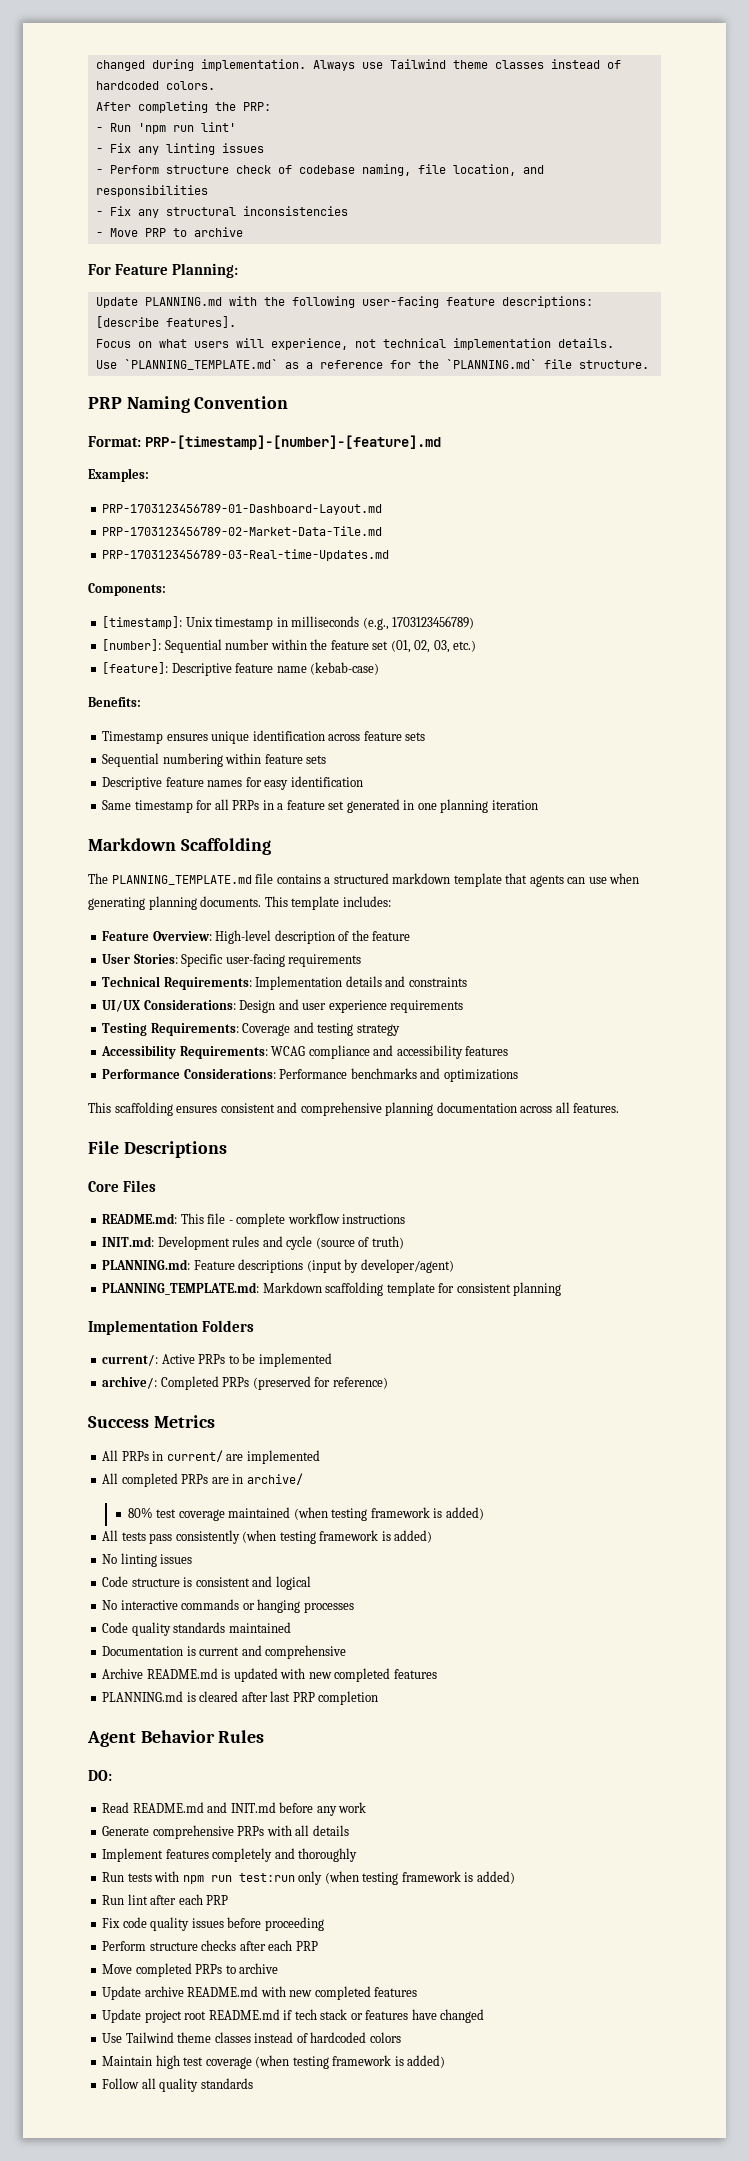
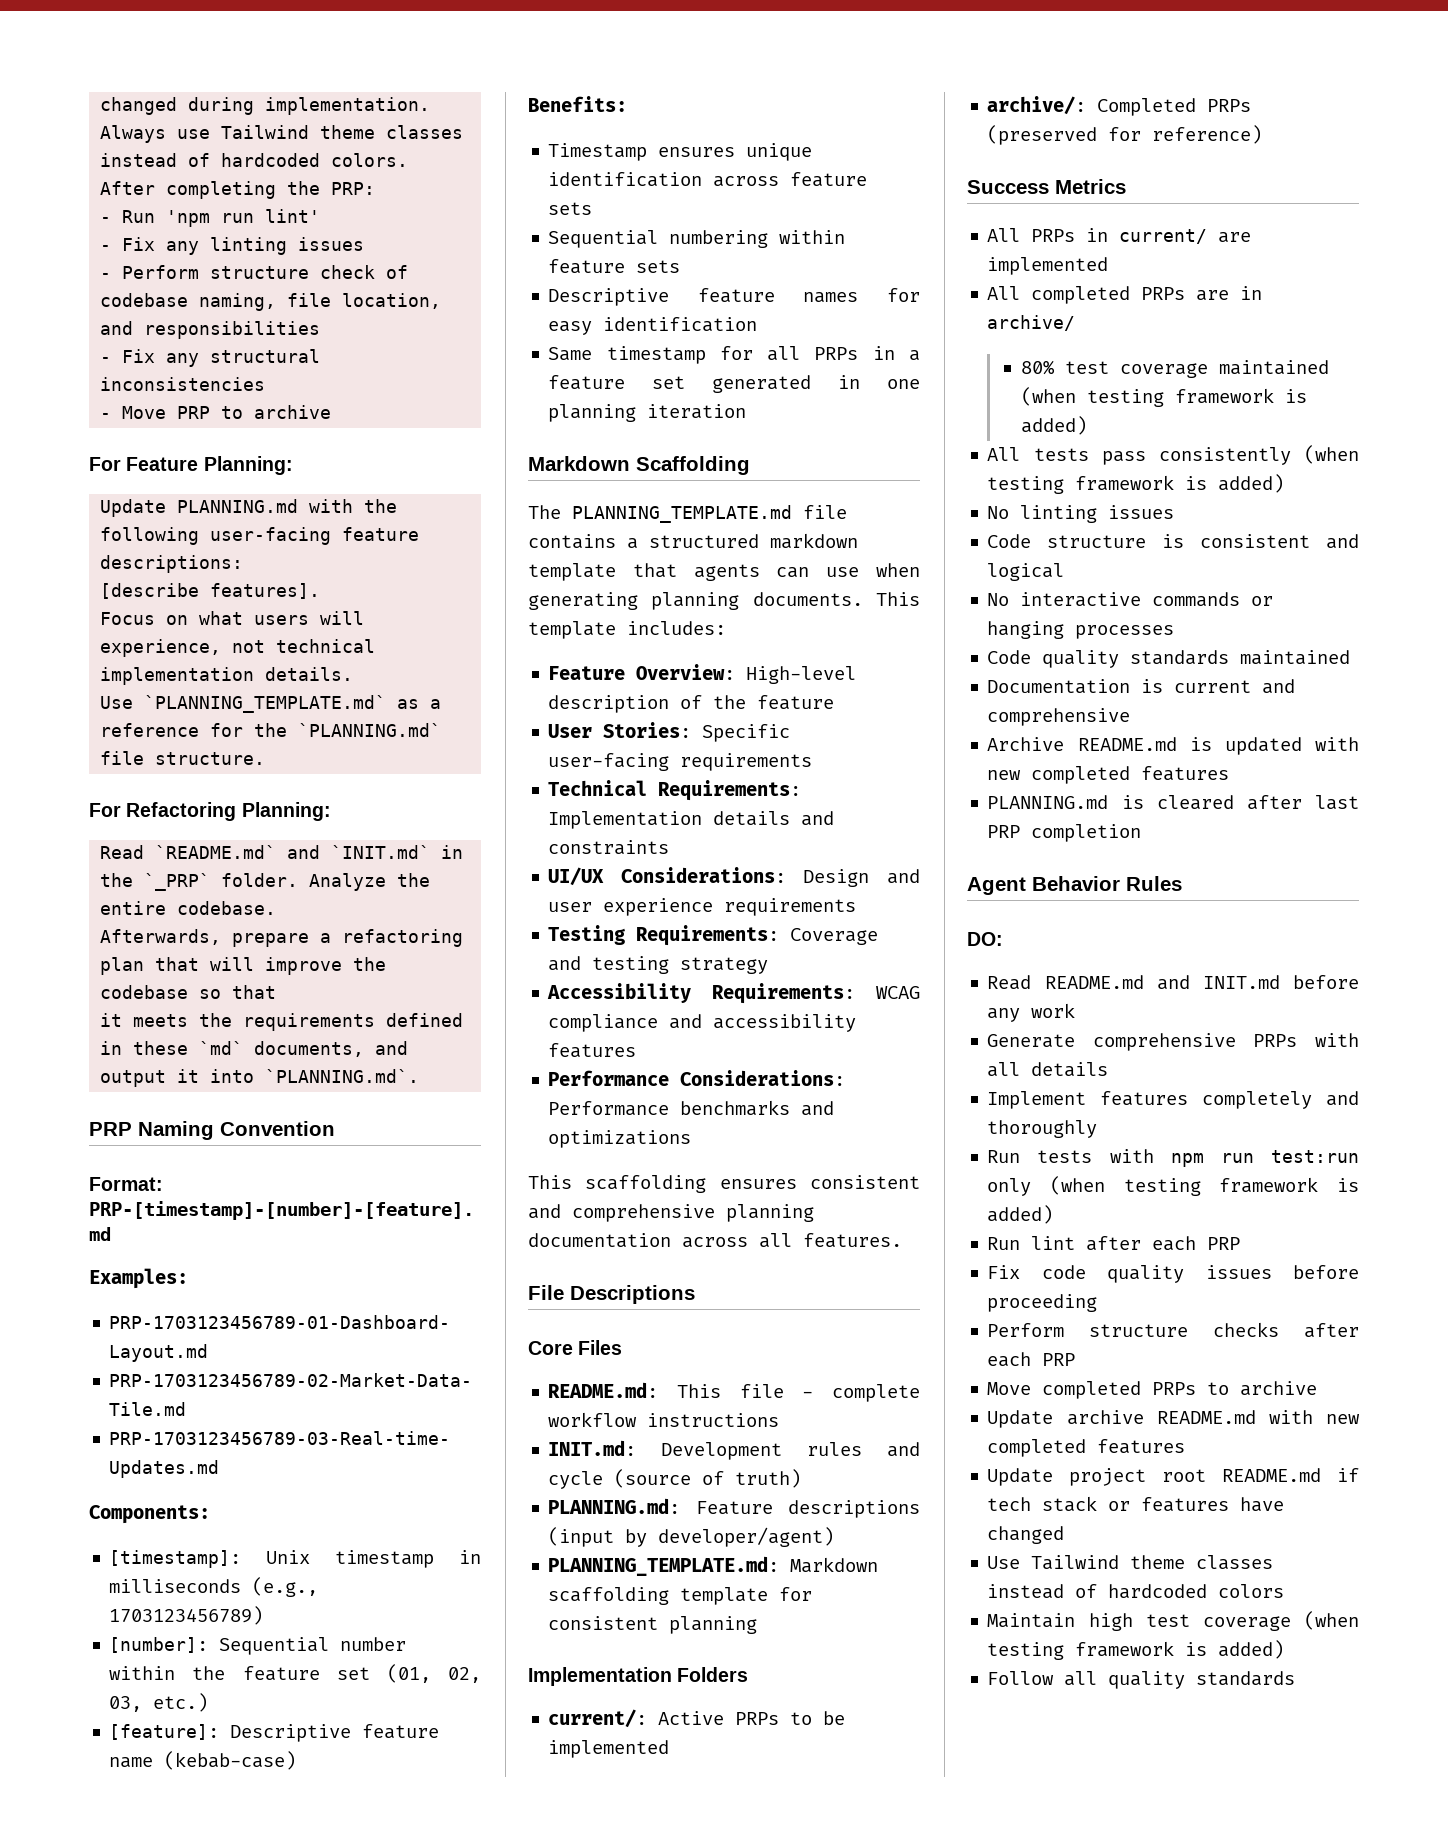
+ For Refactoring Planning:
+ Read `README.md` and `INIT.md` in the `_PRP` folder. Analyze the entire codebase.
+ Afterwards, prepare a refactoring plan that will improve the codebase so that
+ it meets the requirements defined in these `md` documents, and output it into `PLANNING.md`.

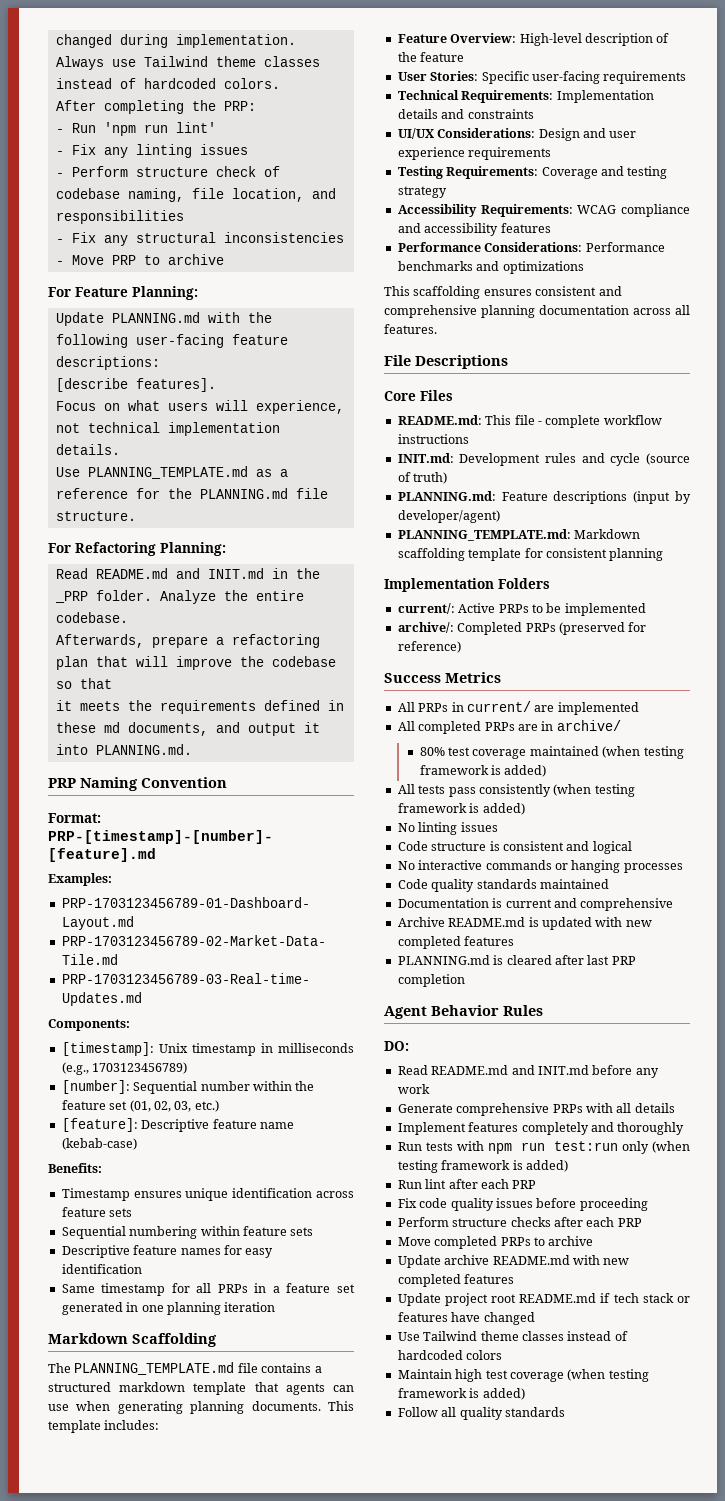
- Use `PLANNING_TEMPLATE.md` as a reference for the `PLANNING.md` file structure.
+ Use PLANNING_TEMPLATE.md as a reference for the PLANNING.md file structure.
- Read `README.md` and `INIT.md` in the `_PRP` folder.
+ Read README.md and INIT.md in the _PRP folder.
- it meets the requirements defined in these `md` documents, and output it into `PLANNING.md`.
+ it meets the requirements defined in these md documents, and output it into PLANNING.md.

